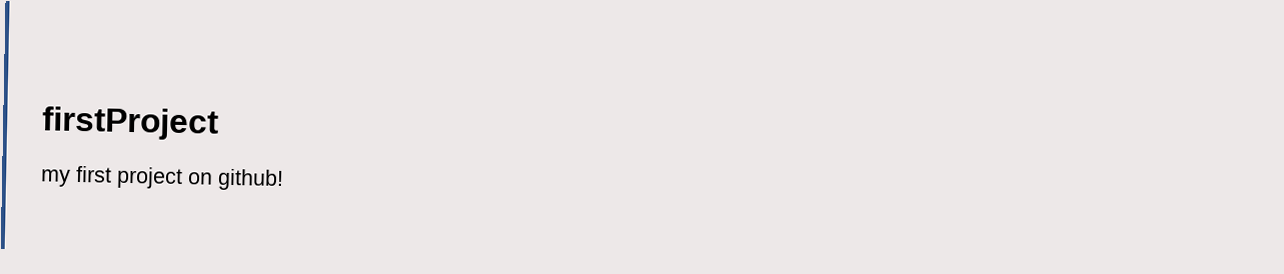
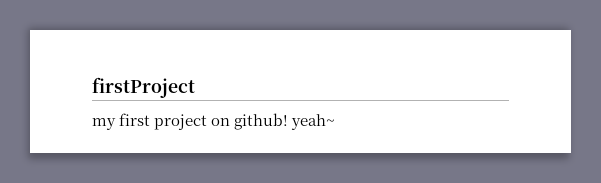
- my first project on github!
+ my first project on github! yeah~

